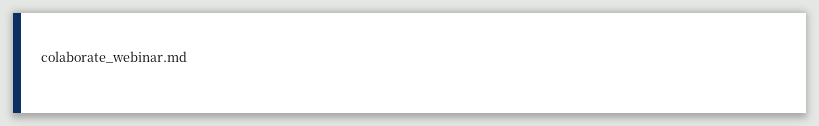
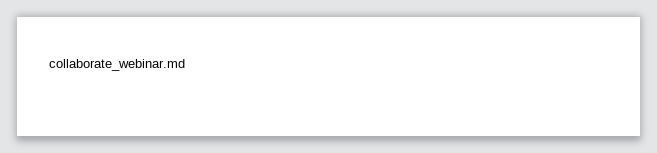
- colaborate_webinar.md
+ collaborate_webinar.md

